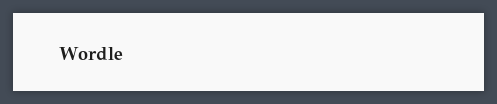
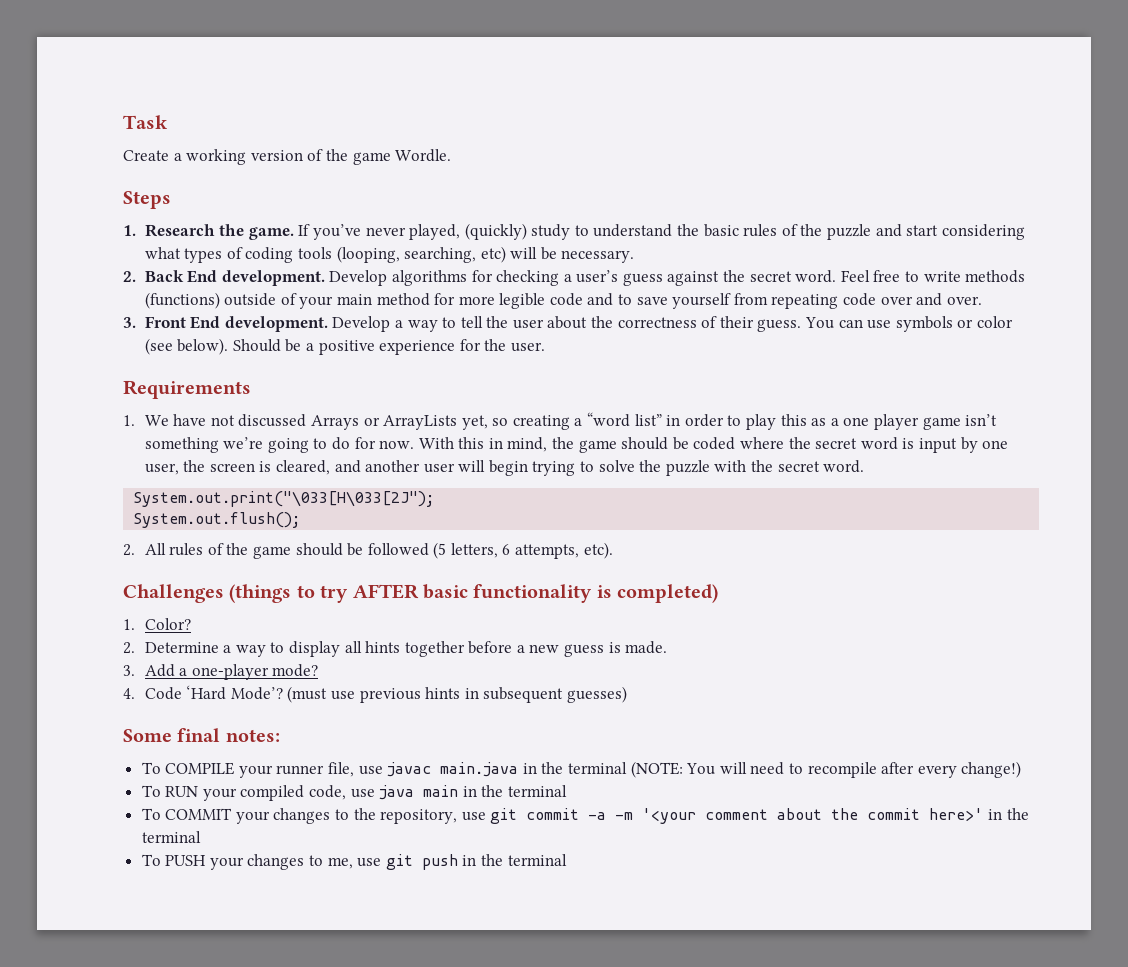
- Wordle
+ Task
+ Create a working version of the game Wordle.
+ Steps
+ 1. Research the game. If you’ve never played, (quickly) study to understand the basic rules of the puzzle and start considering what types of coding tools (looping, searching, etc) will be necessary.
+ 2. Back End development. Develop algorithms for checking a user’s guess against the secret word. Feel free to write methods (functions) outside of your main method for more legible code and to save yourself from repeating code over and over.
+ 3. Front End development. Develop a way to tell the user about the correctness of their guess. You can use symbols or color (see below). Should be a positive experience for the user.
+ Requirements
+ 1. We have not discussed Arrays or ArrayLists yet, so creating a “word list” in order to play this as a one player game isn’t something we’re going to do for now. With this in mind, the game should be coded where the secret word is input by one user, the screen is cleared, and another user will begin trying to solve the puzzle with the secret word.
+ System.out.print("\033[H\033[2J");
+ System.out.flush();
+ 2. All rules of the game should be followed (5 letters, 6 attempts, etc).
+ Challenges (things to try AFTER basic functionality is completed)
+ 1. Color?
+ 2. Determine a way to display all hints together before a new guess is made.
+ 3. Add a one-player mode?
+ 4. Code ‘Hard Mode’? (must use previous hints in subsequent guesses)
+ Some final notes:
+ To COMPILE your runner file, use javac main.java in the terminal (NOTE: You will need to recompile after every change!)
+ To RUN your compiled code, use java main in the terminal
+ To COMMIT your changes to the repository, use git commit -a -m '<your comment about the commit here>' in the terminal
+ To PUSH your changes to me, use git push in the terminal

